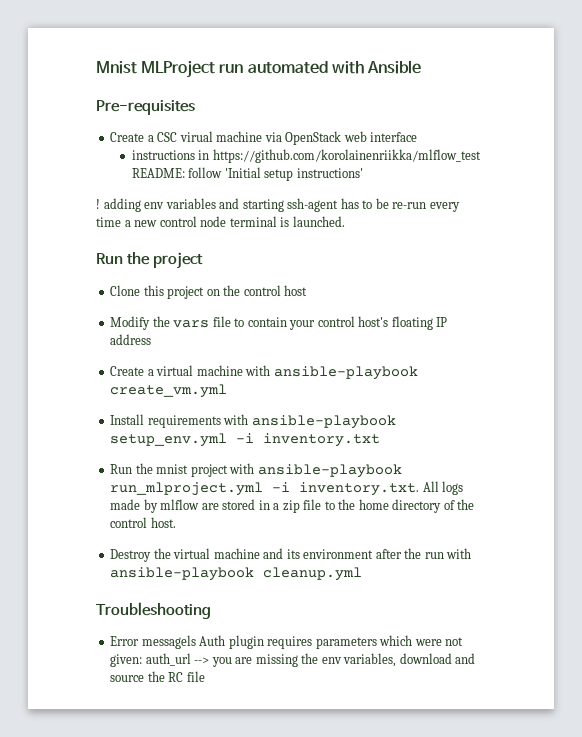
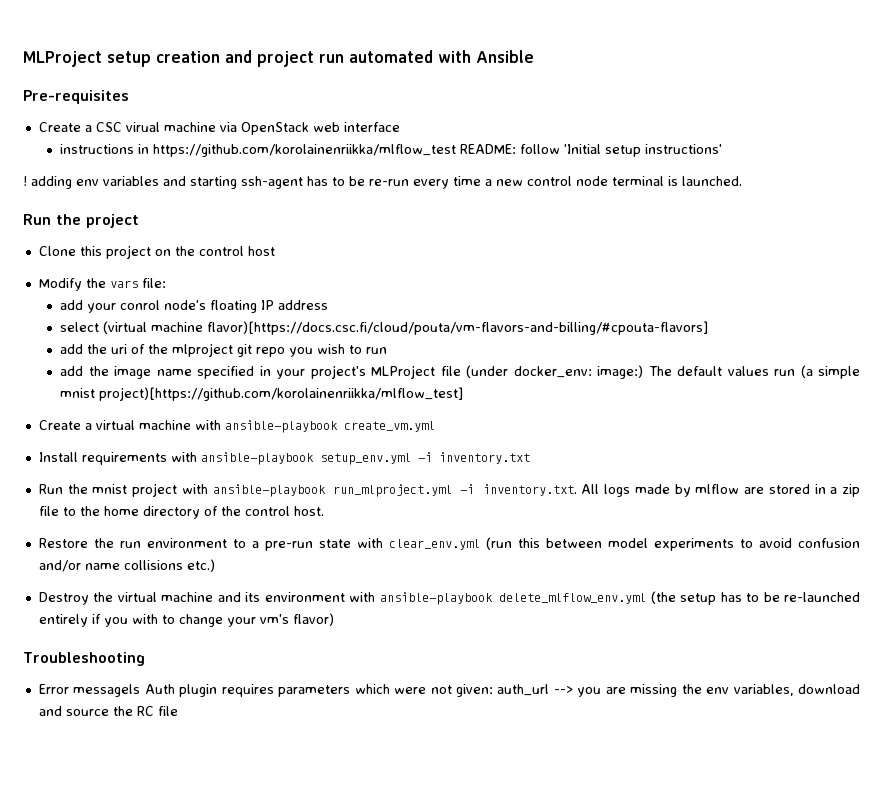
- Mnist MLProject run automated with Ansible
+ MLProject setup creation and project run automated with Ansible
- Modify the vars file to contain your control host's floating IP address
+ Modify the vars file:
+ add your conrol node's floating IP address
+ select (virtual machine flavor)[https://docs.csc.fi/cloud/pouta/vm-flavors-and-billing/#cpouta-flavors]
+ add the uri of the mlproject git repo you wish to run
+ add the image name specified in your project's MLProject file (under docker_env: image:) The default values run (a simple mnist project)[https://github.com/korolainenriikka/mlflow_test]
+ Restore the run environment to a pre-run state with clear_env.yml (run this between model experiments to avoid confusion and/or name collisions etc.)
- Destroy the virtual machine and its environment after the run with ansible-playbook cleanup.yml
+ Destroy the virtual machine and its environment with ansible-playbook delete_mlflow_env.yml (the setup has to be re-launched entirely if you with to change your vm's flavor)

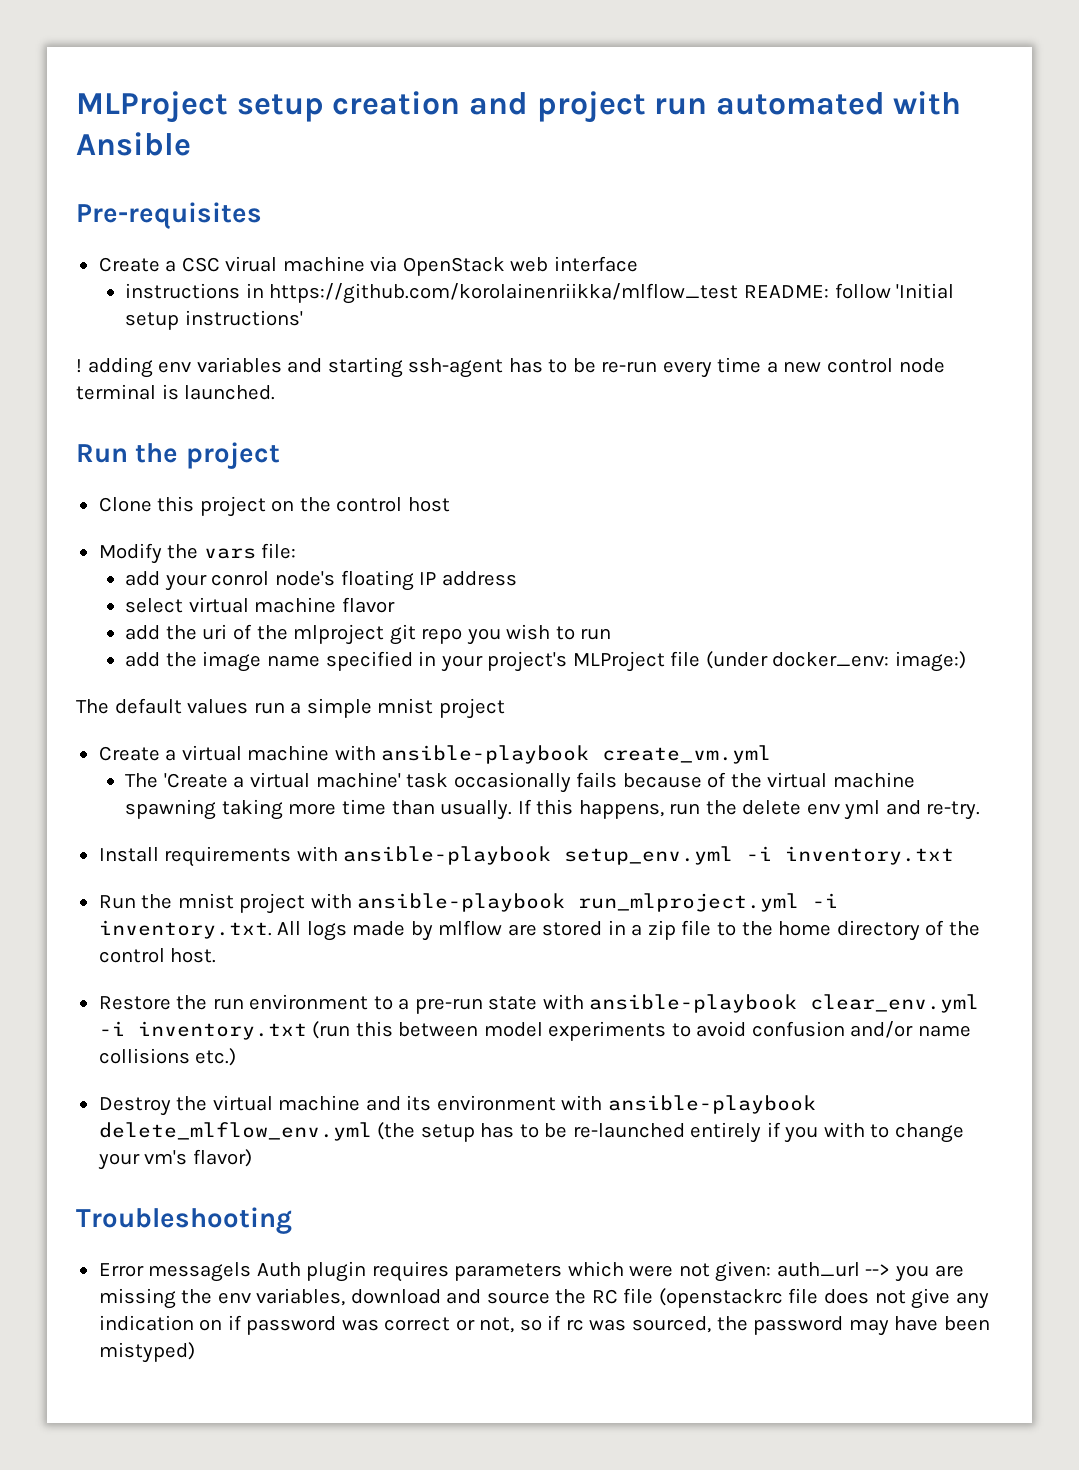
- select (virtual machine flavor)[https://docs.csc.fi/cloud/pouta/vm-flavors-and-billing/#cpouta-flavors]
+ select virtual machine flavor
- add the image name specified in your project's MLProject file (under docker_env: image:) The default values run (a simple mnist project)[https://github.com/korolainenriikka/mlflow_test]
+ add the image name specified in your project's MLProject file (under docker_env: image:)
+ The default values run a simple mnist project
+ The 'Create a virtual machine' task occasionally fails because of the virtual machine spawning taking more time than usually. If this happens, run the delete env yml and re-try.
- Restore the run environment to a pre-run state with clear_env.yml (run this between model experiments to avoid confusion and/or name collisions etc.)
+ Restore the run environment to a pre-run state with ansible-playbook clear_env.yml -i inventory.txt (run this between model experiments to avoid confusion and/or name collisions etc.)
- Error messagels Auth plugin requires parameters which were not given: auth_url --> you are missing the env variables, download and source the RC file
+ Error messagels Auth plugin requires parameters which were not given: auth_url --> you are missing the env variables, download and source the RC file (openstackrc file does not give any indication on if password was correct or not, so if rc was sourced, the password may have been mistyped)

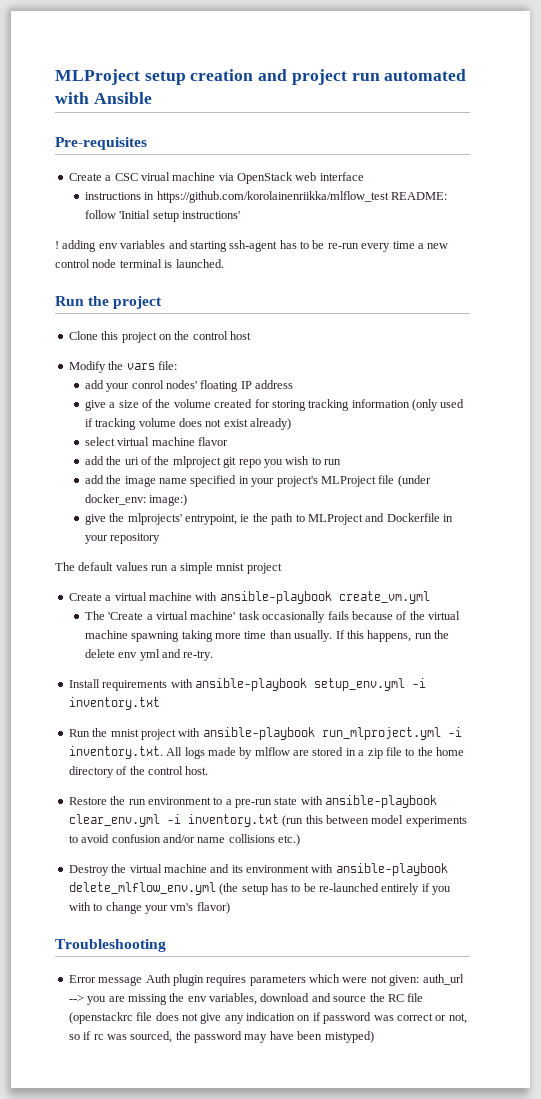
- add your conrol node's floating IP address
+ add your conrol nodes' floating IP address
+ give a size of the volume created for storing tracking information (only used if tracking volume does not exist already)
+ give the mlprojects' entrypoint, ie the path to MLProject and Dockerfile in your repository
- Error messagels Auth plugin requires parameters which were not given: auth_url --> you are missing the env variables, download and source the RC file (openstackrc file does not give any indication on if password was correct or not, so if rc was sourced, the password may have been mistyped)
+ Error message Auth plugin requires parameters which were not given: auth_url --> you are missing the env variables, download and source the RC file (openstackrc file does not give any indication on if password was correct or not, so if rc was sourced, the password may have been mistyped)

